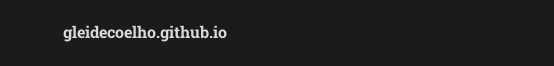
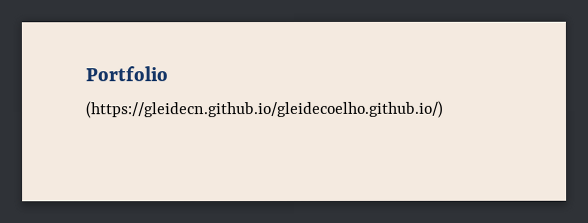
- gleidecoelho.github.io
+ Portfolio
+ (https://gleidecn.github.io/gleidecoelho.github.io/)

